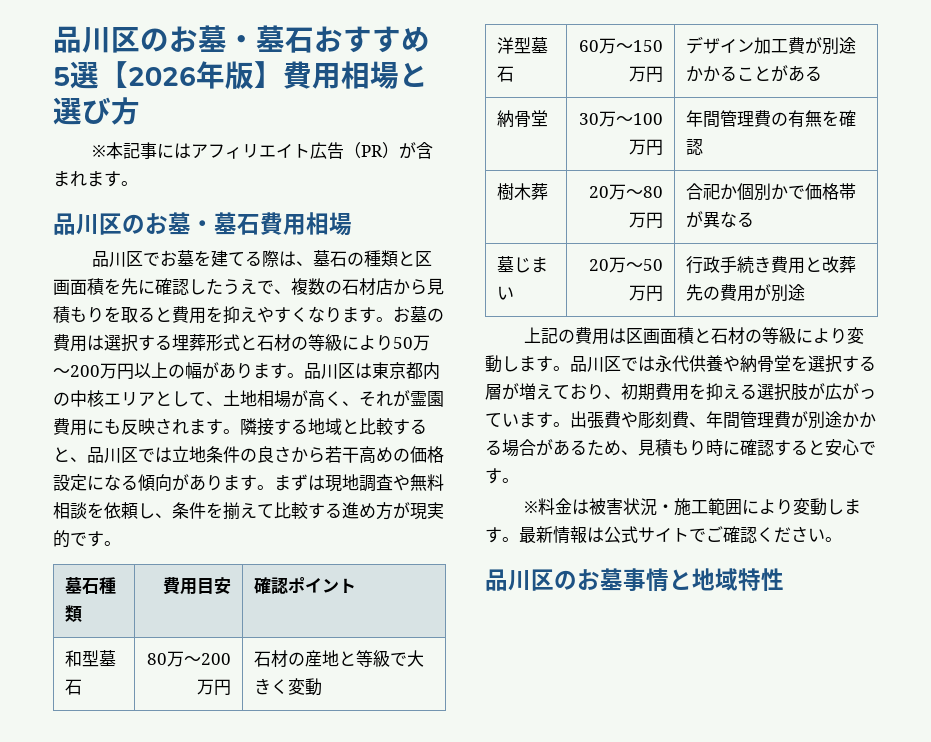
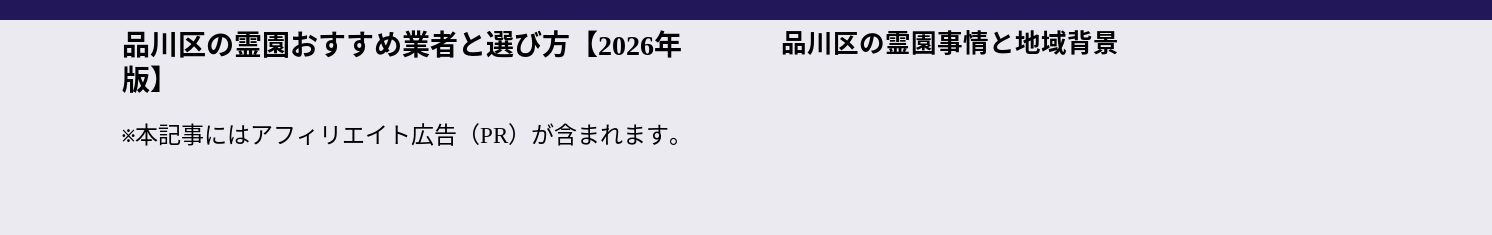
- 品川区のお墓・墓石おすすめ5選【2026年版】費用相場と選び方
+ 品川区の霊園おすすめ業者と選び方【2026年版】
- 品川区のお墓・墓石費用相場
- 品川区でお墓を建てる際は、墓石の種類と区画面積を先に確認したうえで、複数の石材店から見積もりを取ると費用を抑えやすくなります。お墓の費用は選択する埋葬形式と石材の等級により50万〜200万円以上の幅があります。品川区は東京都内の中核エリアとして、土地相場が高く、それが霊園費用にも反映されます。隣接する地域と比較すると、品川区では立地条件の良さから若干高めの価格設定になる傾向があります。まずは現地調査や無料相談を依頼し、条件を揃えて比較する進め方が現実的です。
- 墓石種類 | 費用目安 | 確認ポイント
- 和型墓石 | 80万〜200万円 | 石材の産地と等級で大きく変動
- 洋型墓石 | 60万〜150万円 | デザイン加工費が別途かかることがある
- 納骨堂 | 30万〜100万円 | 年間管理費の有無を確認
- 樹木葬 | 20万〜80万円 | 合祀か個別かで価格帯が異なる
- 墓じまい | 20万〜50万円 | 行政手続き費用と改葬先の費用が別途
- 上記の費用は区画面積と石材の等級により変動します。品川区では永代供養や納骨堂を選択する層が増えており、初期費用を抑える選択肢が広がっています。出張費や彫刻費、年間管理費が別途かかる場合があるため、見積もり時に確認すると安心です。
- ※料金は被害状況・施工範囲により変動します。最新情報は公式サイトでご確認ください。
- 品川区のお墓事情と地域特性
+ 品川区の霊園事情と地域背景

